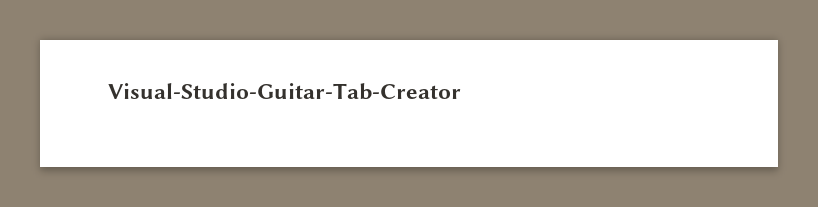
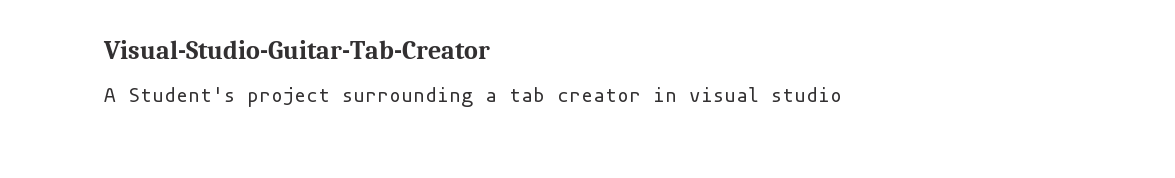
+ A Student's project surrounding a tab creator in visual studio

